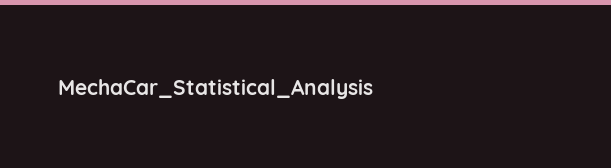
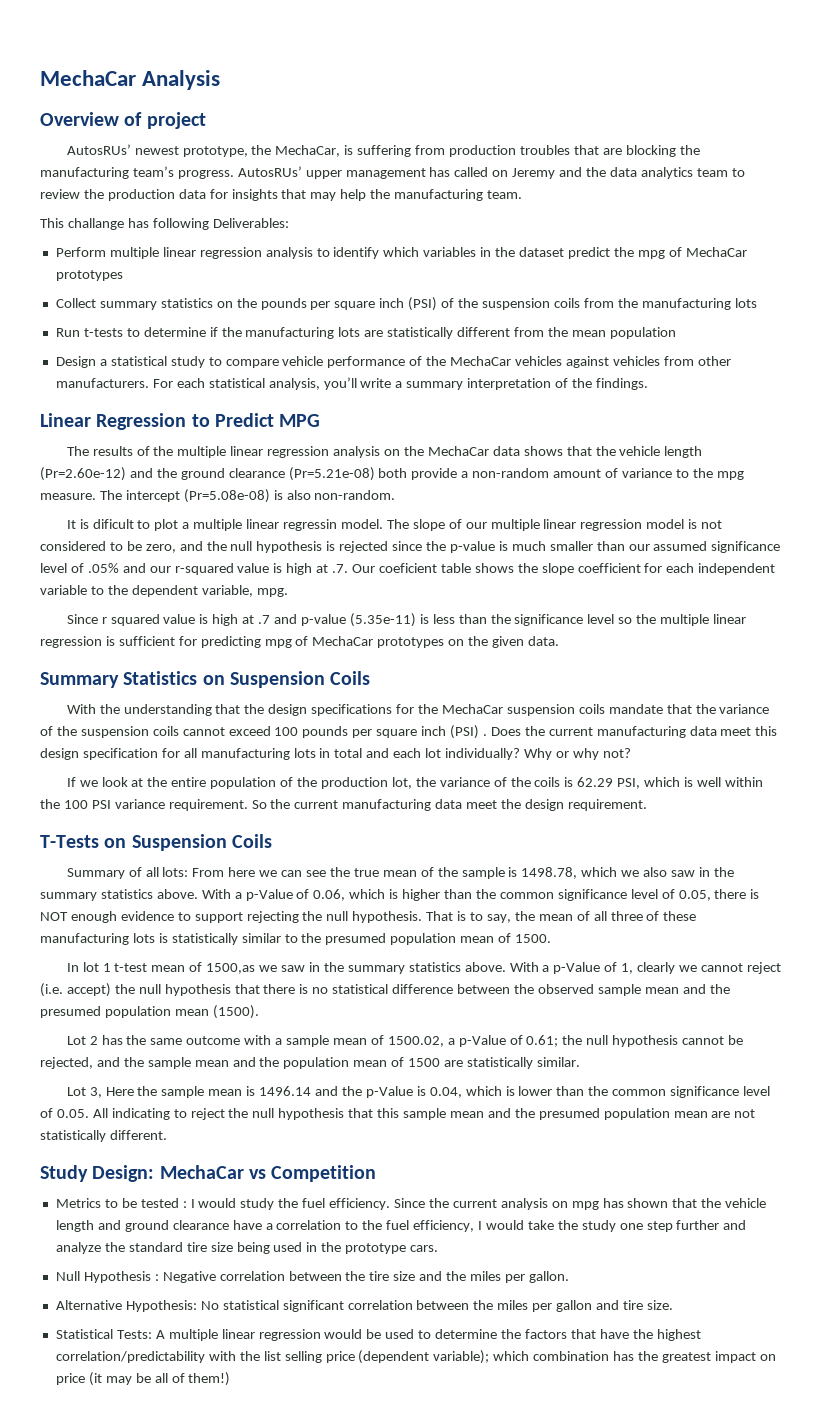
- MechaCar_Statistical_Analysis
+ MechaCar Analysis
+ Overview of project
+ AutosRUs’ newest prototype, the MechaCar, is suffering from production troubles that are blocking the manufacturing team’s progress. AutosRUs’ upper management has called on Jeremy and the data analytics team to review the production data for insights that may help the manufacturing team.
+ This challange has following Deliverables:
+ Perform multiple linear regression analysis to identify which variables in the dataset predict the mpg of MechaCar prototypes
+ Collect summary statistics on the pounds per square inch (PSI) of the suspension coils from the manufacturing lots
+ Run t-tests to determine if the manufacturing lots are statistically different from the mean population
+ Design a statistical study to compare vehicle performance of the MechaCar vehicles against vehicles from other manufacturers. For each statistical analysis, you’ll write a summary interpretation of the findings.
+ Linear Regression to Predict MPG
+ The results of the multiple linear regression analysis on the MechaCar data shows that the vehicle length (Pr=2.60e-12) and the ground clearance (Pr=5.21e-08) both provide a non-random amount of variance to the mpg measure. The intercept (Pr=5.08e-08) is also non-random.
+ It is dificult to plot a multiple linear regressin model. The slope of our multiple linear regression model is not considered to be zero, and the null hypothesis is rejected since the p-value is much smaller than our assumed significance level of .05% and our r-squared value is high at .7. Our coeficient table shows the slope coefficient for each independent variable to the dependent variable, mpg.
+ Since r squared value is high at .7 and p-value (5.35e-11) is less than the significance level so the multiple linear regression is sufficient for predicting mpg of MechaCar prototypes on the given data.
+ Summary Statistics on Suspension Coils
+ With the understanding that the design specifications for the MechaCar suspension coils mandate that the variance of the suspension coils cannot exceed 100 pounds per square inch (PSI) . Does the current manufacturing data meet this design specification for all manufacturing lots in total and each lot individually? Why or why not?
+ If we look at the entire population of the production lot, the variance of the coils is 62.29 PSI, which is well within the 100 PSI variance requirement. So the current manufacturing data meet the design requirement.
+ T-Tests on Suspension Coils
+ Summary of all lots: From here we can see the true mean of the sample is 1498.78, which we also saw in the summary statistics above. With a p-Value of 0.06, which is higher than the common significance level of 0.05, there is NOT enough evidence to support rejecting the null hypothesis. That is to say, the mean of all three of these manufacturing lots is statistically similar to the presumed population mean of 1500.
+ In lot 1 t-test mean of 1500,as we saw in the summary statistics above. With a p-Value of 1, clearly we cannot reject (i.e. accept) the null hypothesis that there is no statistical difference between the observed sample mean and the presumed population mean (1500).
+ Lot 2 has the same outcome with a sample mean of 1500.02, a p-Value of 0.61; the null hypothesis cannot be rejected, and the sample mean and the population mean of 1500 are statistically similar.
+ Lot 3, Here the sample mean is 1496.14 and the p-Value is 0.04, which is lower than the common significance level of 0.05. All indicating to reject the null hypothesis that this sample mean and the presumed population mean are not statistically different.
+ Study Design: MechaCar vs Competition
+ Metrics to be tested : I would study the fuel efficiency. Since the current analysis on mpg has shown that the vehicle length and ground clearance have a correlation to the fuel efficiency, I would take the study one step further and analyze the standard tire size being used in the prototype cars.
+ Null Hypothesis : Negative correlation between the tire size and the miles per gallon.
+ Alternative Hypothesis: No statistical significant correlation between the miles per gallon and tire size.
+ Statistical Tests: A multiple linear regression would be used to determine the factors that have the highest correlation/predictability with the list selling price (dependent variable); which combination has the greatest impact on price (it may be all of them!)

